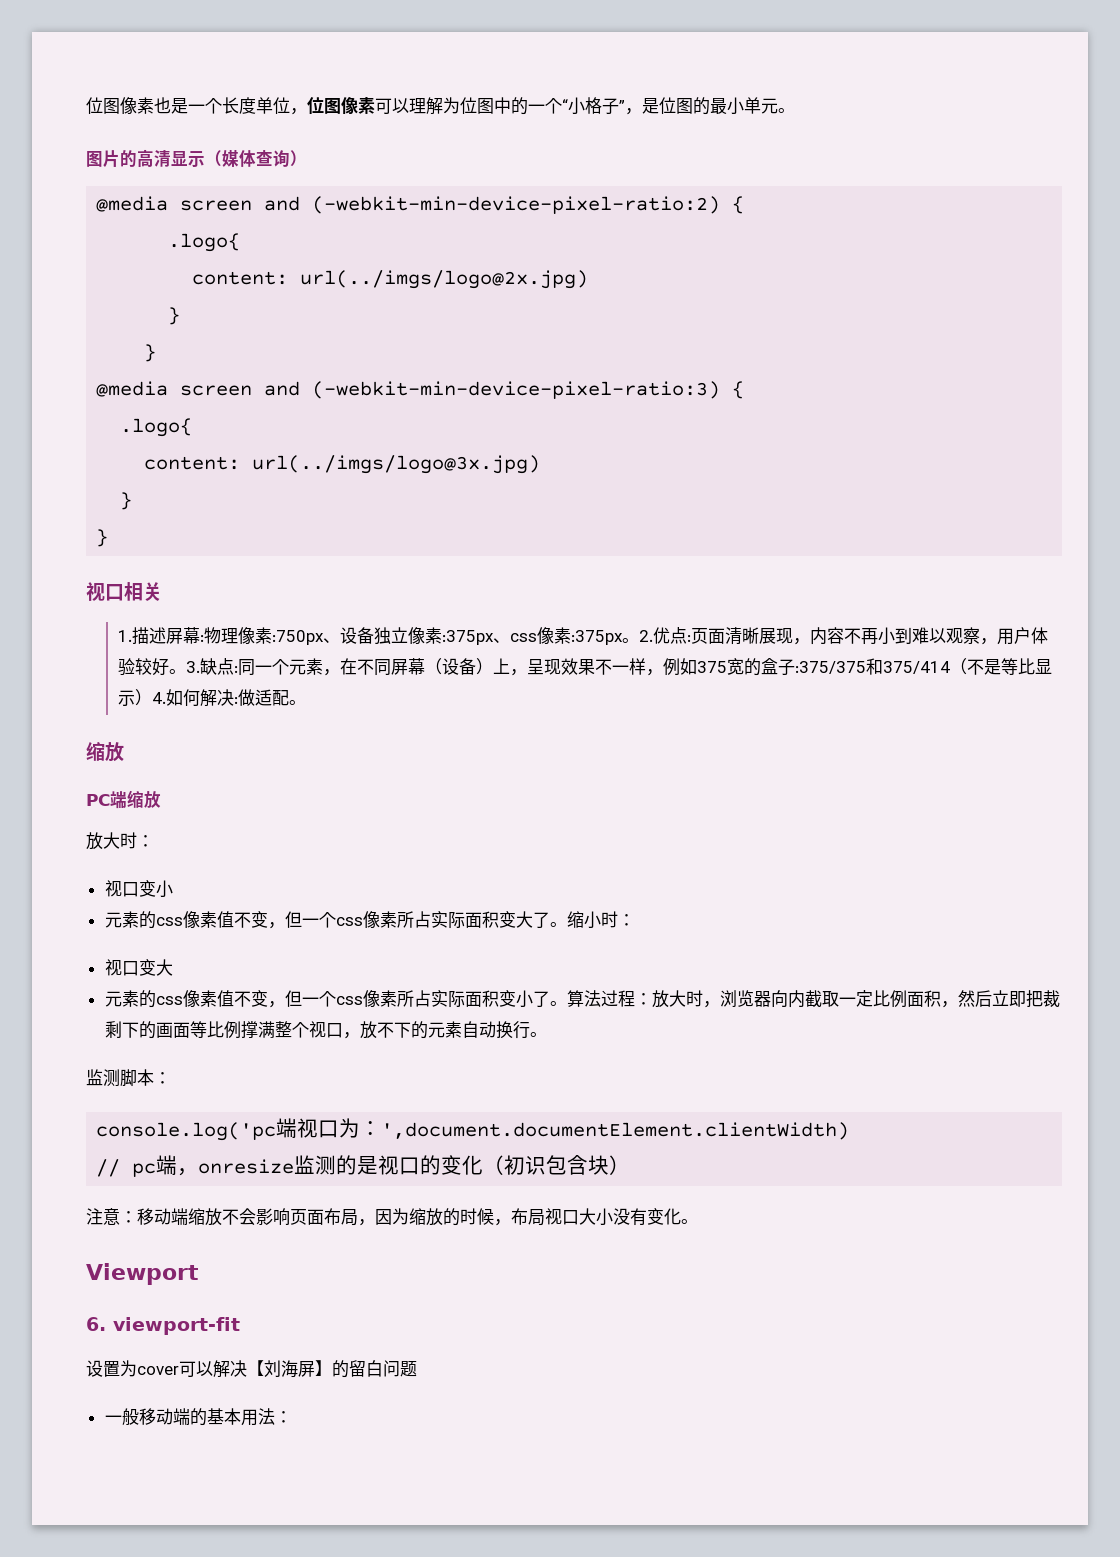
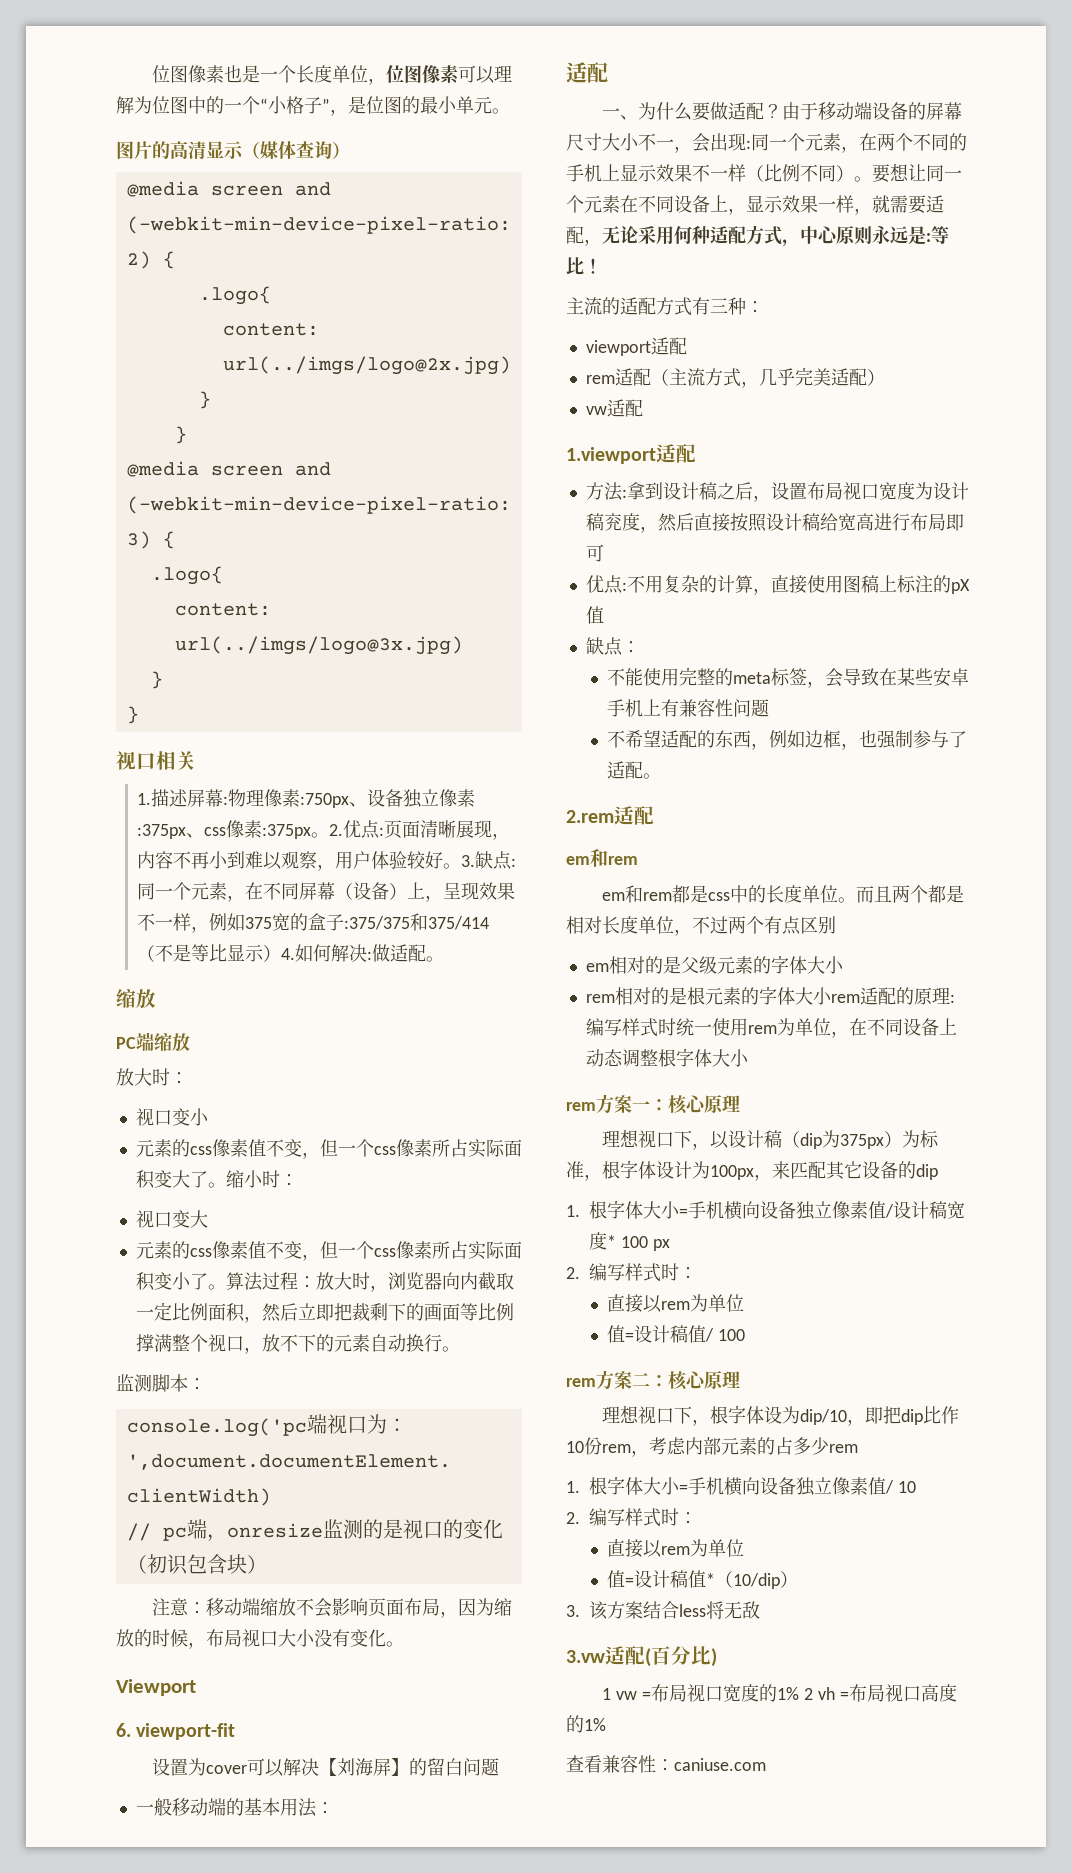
  一般移动端的基本用法：
+ 适配
+ 一、为什么要做适配？由于移动端设备的屏幕尺寸大小不一，会出现:同一个元素，在两个不同的手机上显示效果不一样（比例不同）。要想让同一个元素在不同设备上，显示效果一样，就需要适配，无论采用何种适配方式，中心原则永远是:等比！
+ 主流的适配方式有三种：
+ viewport适配
+ rem适配（主流方式，几乎完美适配）
+ vw适配
+ 1.viewport适配
+ 方法:拿到设计稿之后，设置布局视口宽度为设计稿兖度，然后直接按照设计稿给宽高进行布局即可
+ 优点:不用复杂的计算，直接使用图稿上标注的pX值
+ 缺点：
+ 不能使用完整的meta标签，会导致在某些安卓手机上有兼容性问题
+ 不希望适配的东西，例如边框，也强制参与了适配。
+ 2.rem适配
+ em和rem
+ em和rem都是css中的长度单位。而且两个都是相对长度单位，不过两个有点区别
+ em相对的是父级元素的字体大小
+ rem相对的是根元素的字体大小rem适配的原理:编写样式时统一使用rem为单位，在不同设备上动态调整根字体大小
+ rem方案一：核心原理
+ 理想视口下，以设计稿（dip为375px）为标准，根字体设计为100px，来匹配其它设备的dip
+ 1.根字体大小=手机横向设备独立像素值/设计稿宽度* 100 px
+ 2.编写样式时：
+ 直接以rem为单位
+ 值=设计稿值/ 100
+ rem方案二：核心原理
+ 理想视口下，根字体设为dip/10，即把dip比作10份rem，考虑内部元素的占多少rem
+ 1.根字体大小=手机横向设备独立像素值/ 10
+ 2.编写样式时：
+ 直接以rem为单位
+ 值=设计稿值*（10/dip）
+ 3.该方案结合less将无敌
+ 3.vw适配(百分比)
+ 1 vw =布局视口宽度的1% 2 vh =布局视口高度的1%
+ 查看兼容性：caniuse.com

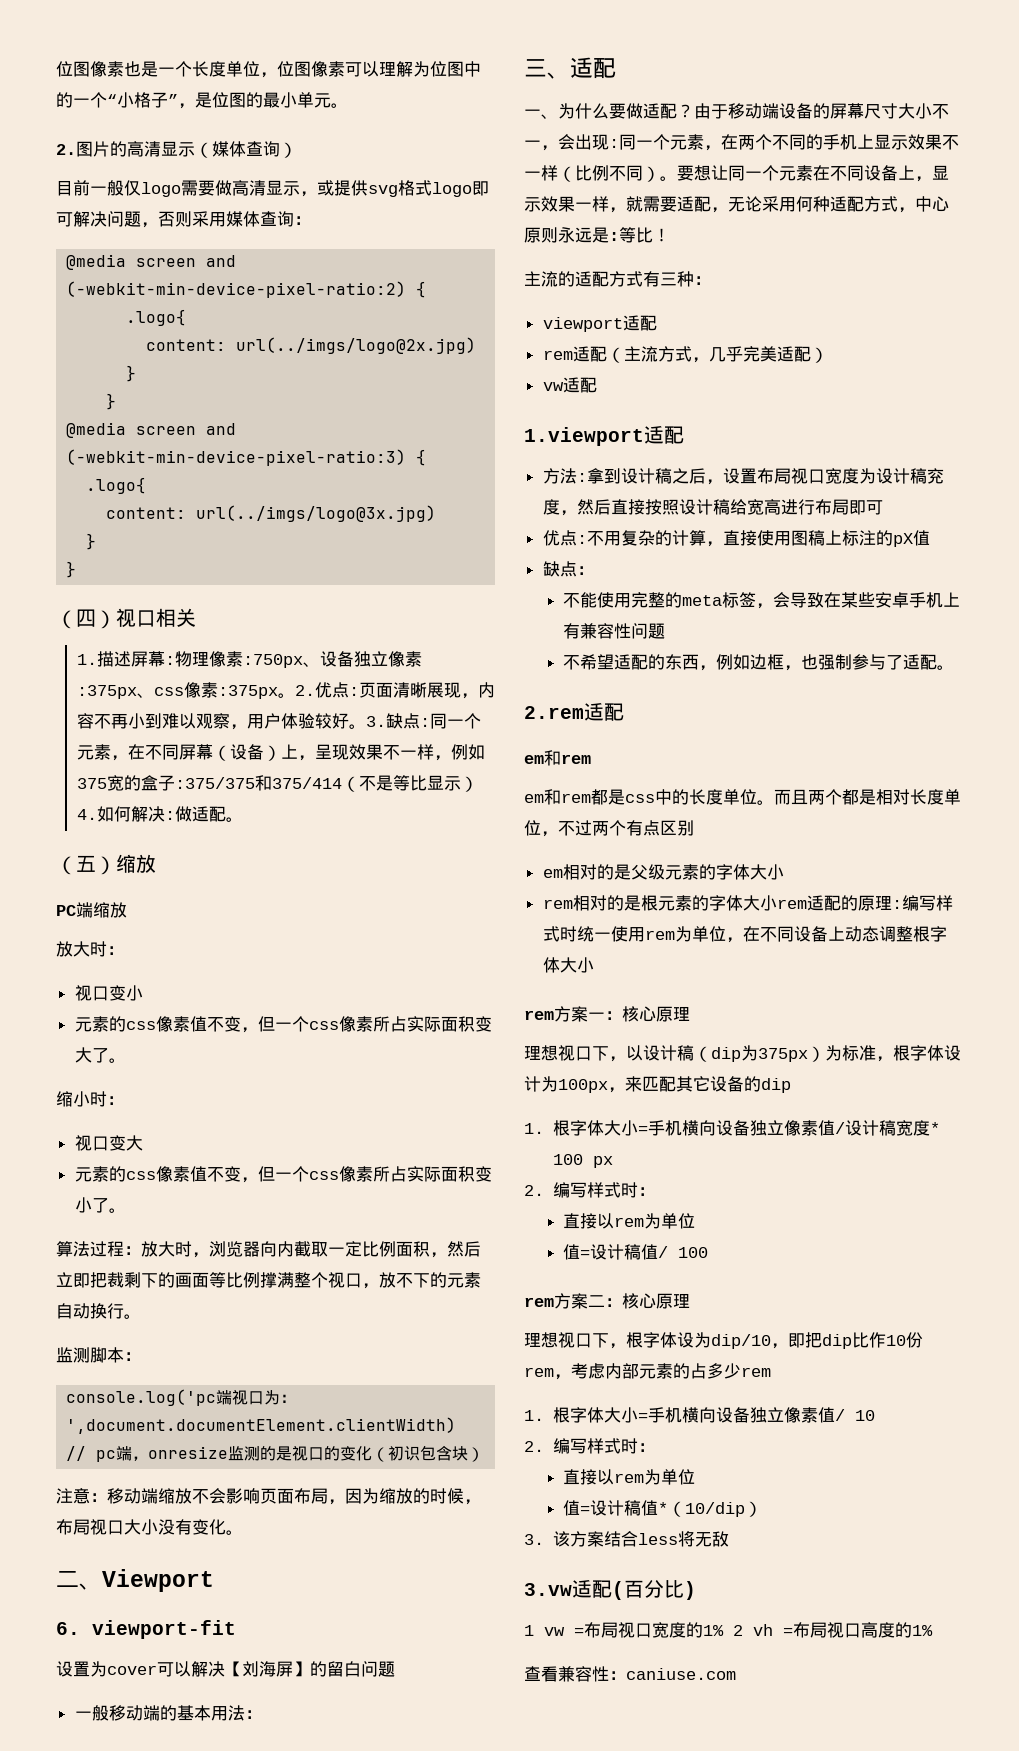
- 图片的高清显示（媒体查询）
+ 2.图片的高清显示（媒体查询）
+ 目前一般仅logo需要做高清显示，或提供svg格式logo即可解决问题，否则采用媒体查询：
- 视口相关
+ （四）视口相关
  3.缺点:同一个元素，在不同屏幕（设备）上，呈现效果不一样，例如375宽的盒子:375/375和375/414（不是等比显示）4.如何解决:做适配。
- 缩放
+ （五）缩放
- 元素的css像素值不变，但一个css像素所占实际面积变大了。缩小时：
+ 元素的css像素值不变，但一个css像素所占实际面积变大了。
+ 缩小时：
- 元素的css像素值不变，但一个css像素所占实际面积变小了。算法过程：放大时，浏览器向内截取一定比例面积，然后立即把裁剩下的画面等比例撑满整个视口，放不下的元素自动换行。
+ 元素的css像素值不变，但一个css像素所占实际面积变小了。
+ 算法过程：放大时，浏览器向内截取一定比例面积，然后立即把裁剩下的画面等比例撑满整个视口，放不下的元素自动换行。
- Viewport
+ 二、Viewport
  一般移动端的基本用法：
- 适配
+ 三、适配

